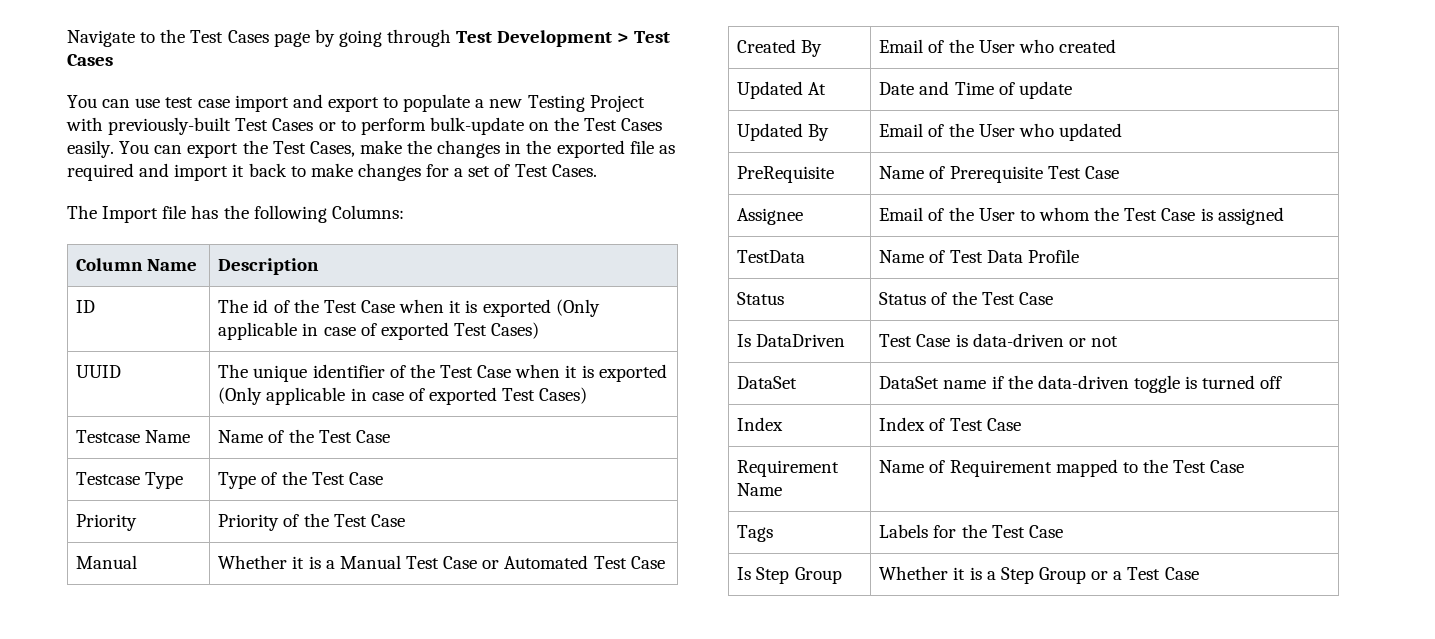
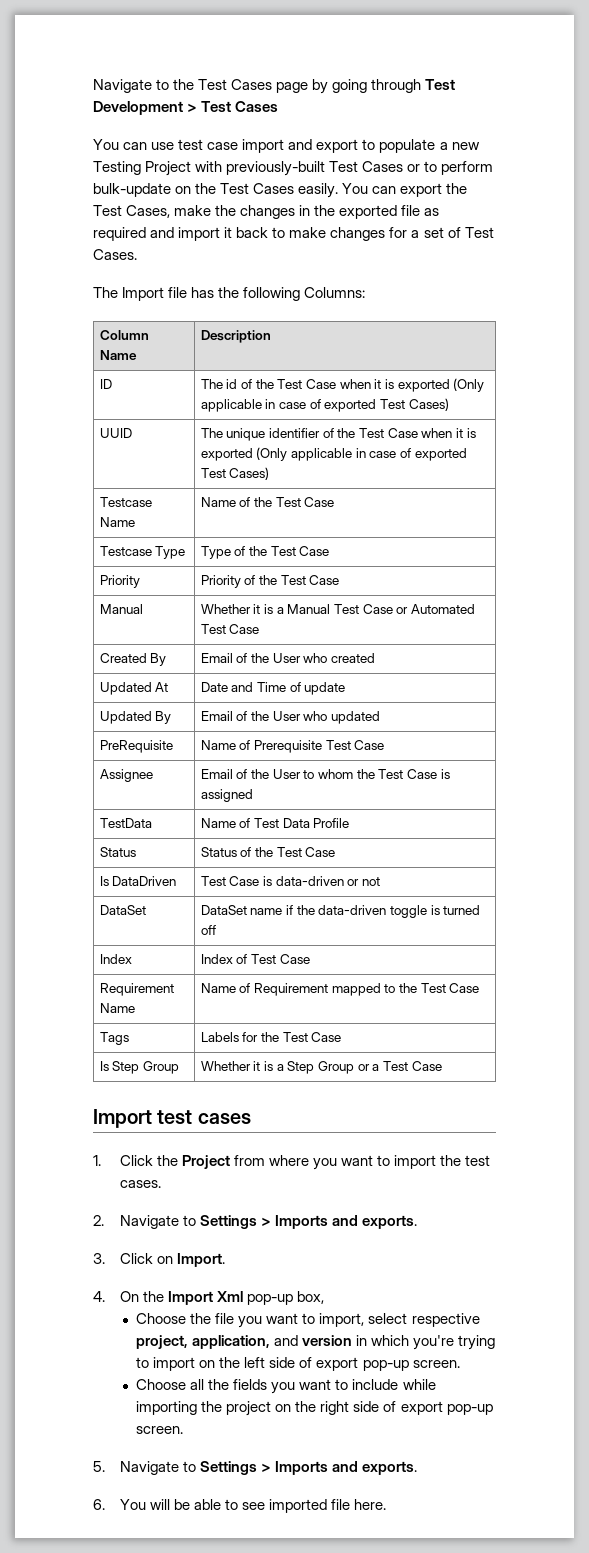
+ Import test cases
+ 1. Click the Project from where you want to import the test cases.
+ 2. Navigate to Settings > Imports and exports.
+ 3. Click on Import.
+ 4. On the Import Xml pop-up box,
+ Choose the file you want to import, select respective project, application, and version in which you're trying to import on the left side of export pop-up screen.
+ Choose all the fields you want to include while importing the project on the right side of export pop-up screen.
+ 5. Navigate to Settings > Imports and exports.
+ 6. You will be able to see imported file here.

